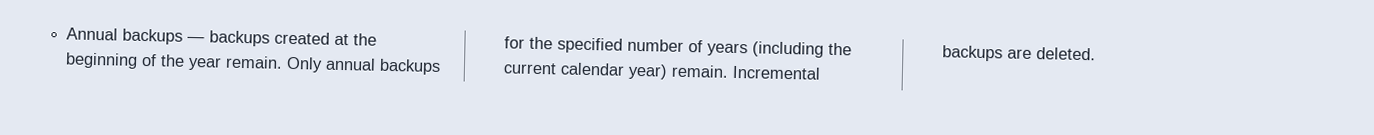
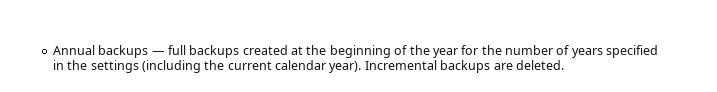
- Annual backups — backups created at the beginning of the year remain. Only annual backups for the specified number of years (including the current calendar year) remain.
+ Annual backups — full backups created at the beginning of the year for the number of years specified in the settings (including the current calendar year).

